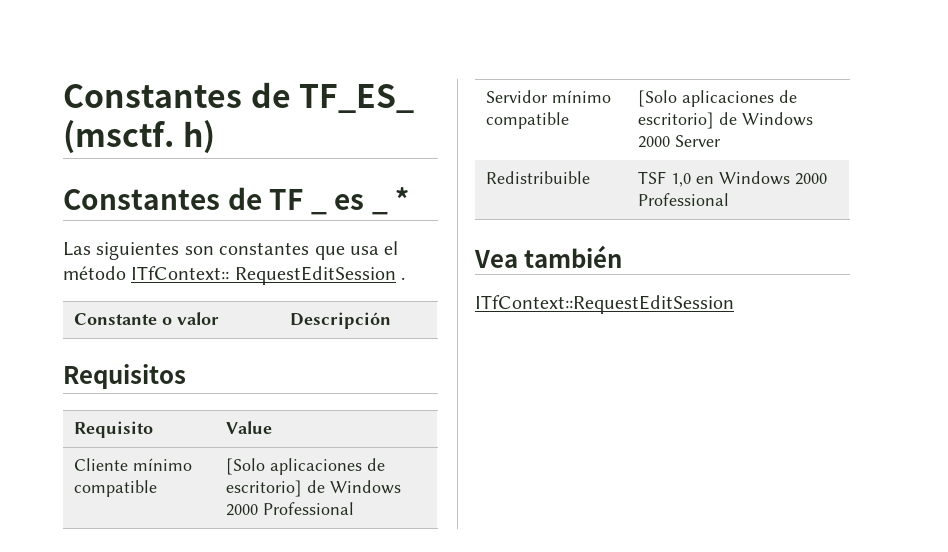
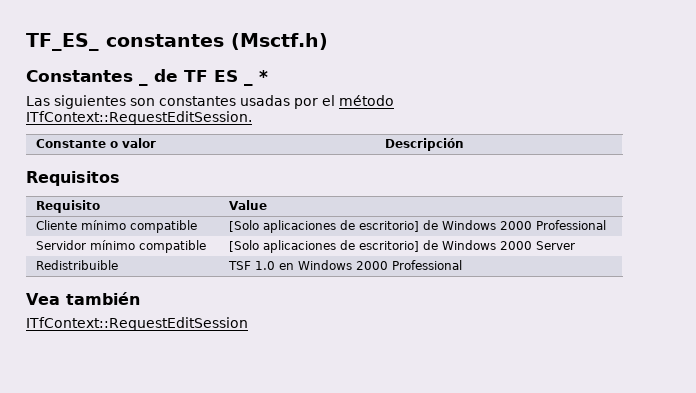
- Constantes de TF_ES_ (msctf. h)
- Constantes de TF _ es _ *
+ TF_ES_ constantes (Msctf.h)
+ Constantes _ de TF ES _ *
- Las siguientes son constantes que usa el método ITfContext:: RequestEditSession .
+ Las siguientes son constantes usadas por el método ITfContext::RequestEditSession.
- Redistribuible | TSF 1,0 en Windows 2000 Professional
+ Redistribuible | TSF 1.0 en Windows 2000 Professional

